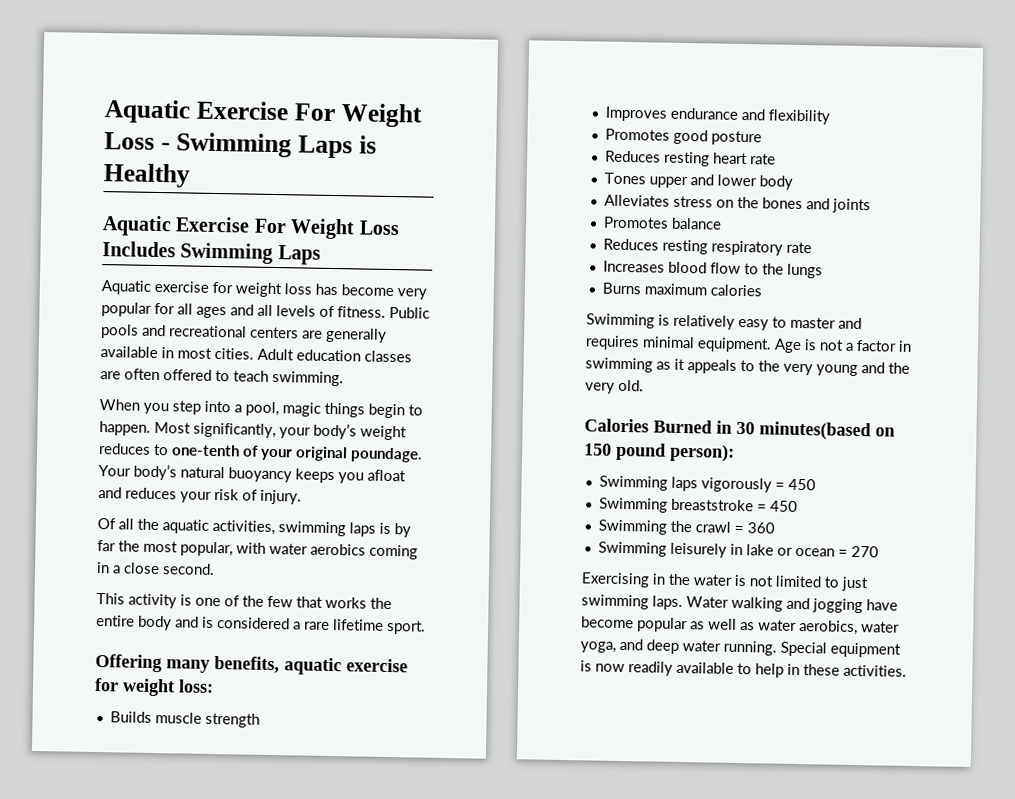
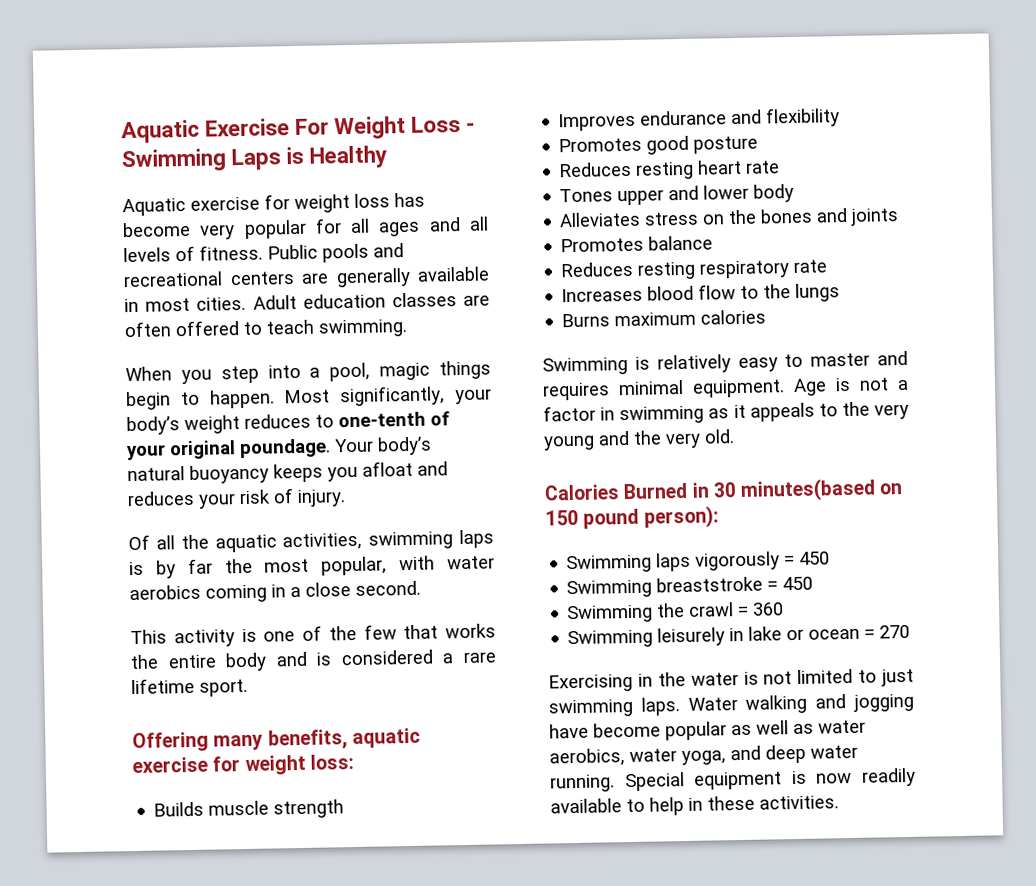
- Aquatic Exercise For Weight Loss Includes Swimming Laps

